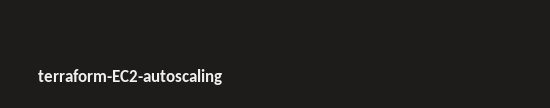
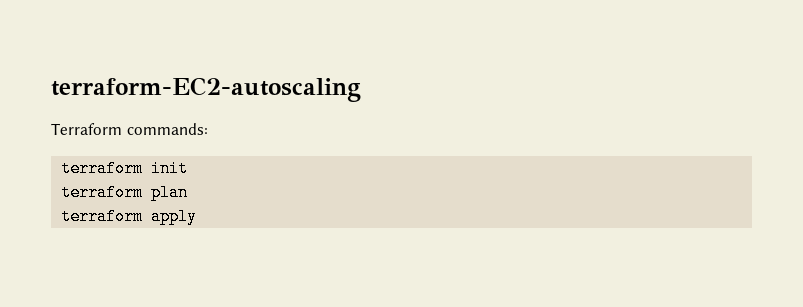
+ Terraform commands:
+ terraform init
+ terraform plan
+ terraform apply

